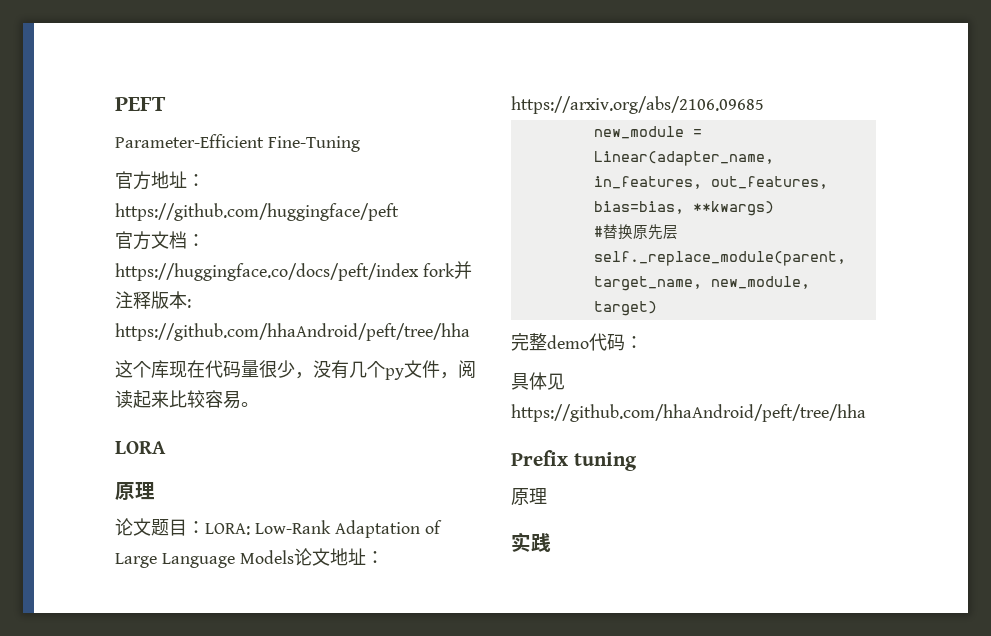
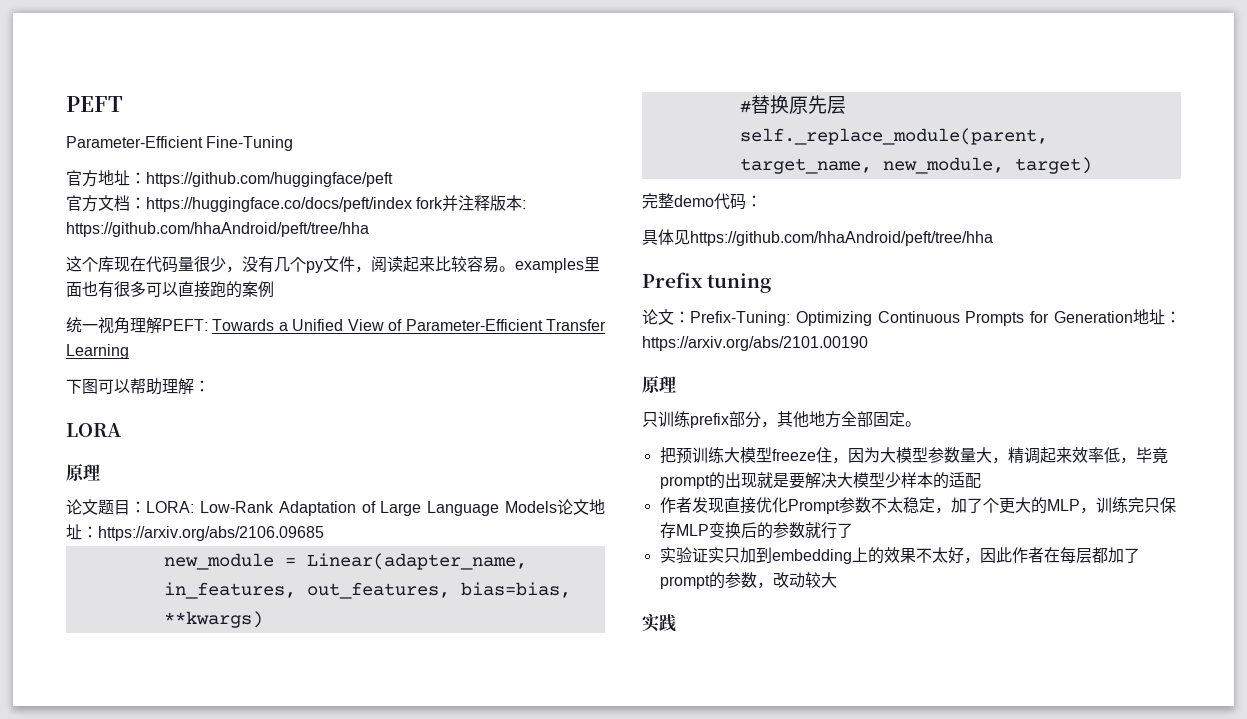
- 这个库现在代码量很少，没有几个py文件，阅读起来比较容易。
+ 这个库现在代码量很少，没有几个py文件，阅读起来比较容易。examples里面也有很多可以直接跑的案例
+ 统一视角理解PEFT: Towards a Unified View of Parameter-Efficient Transfer Learning
+ 下图可以帮助理解：
  Prefix tuning
+ 论文：Prefix-Tuning: Optimizing Continuous Prompts for Generation地址：https://arxiv.org/abs/2101.00190
  原理
+ 只训练prefix部分，其他地方全部固定。
+ 把预训练大模型freeze住，因为大模型参数量大，精调起来效率低，毕竟prompt的出现就是要解决大模型少样本的适配
+ 作者发现直接优化Prompt参数不太稳定，加了个更大的MLP，训练完只保存MLP变换后的参数就行了
+ 实验证实只加到embedding上的效果不太好，因此作者在每层都加了prompt的参数，改动较大

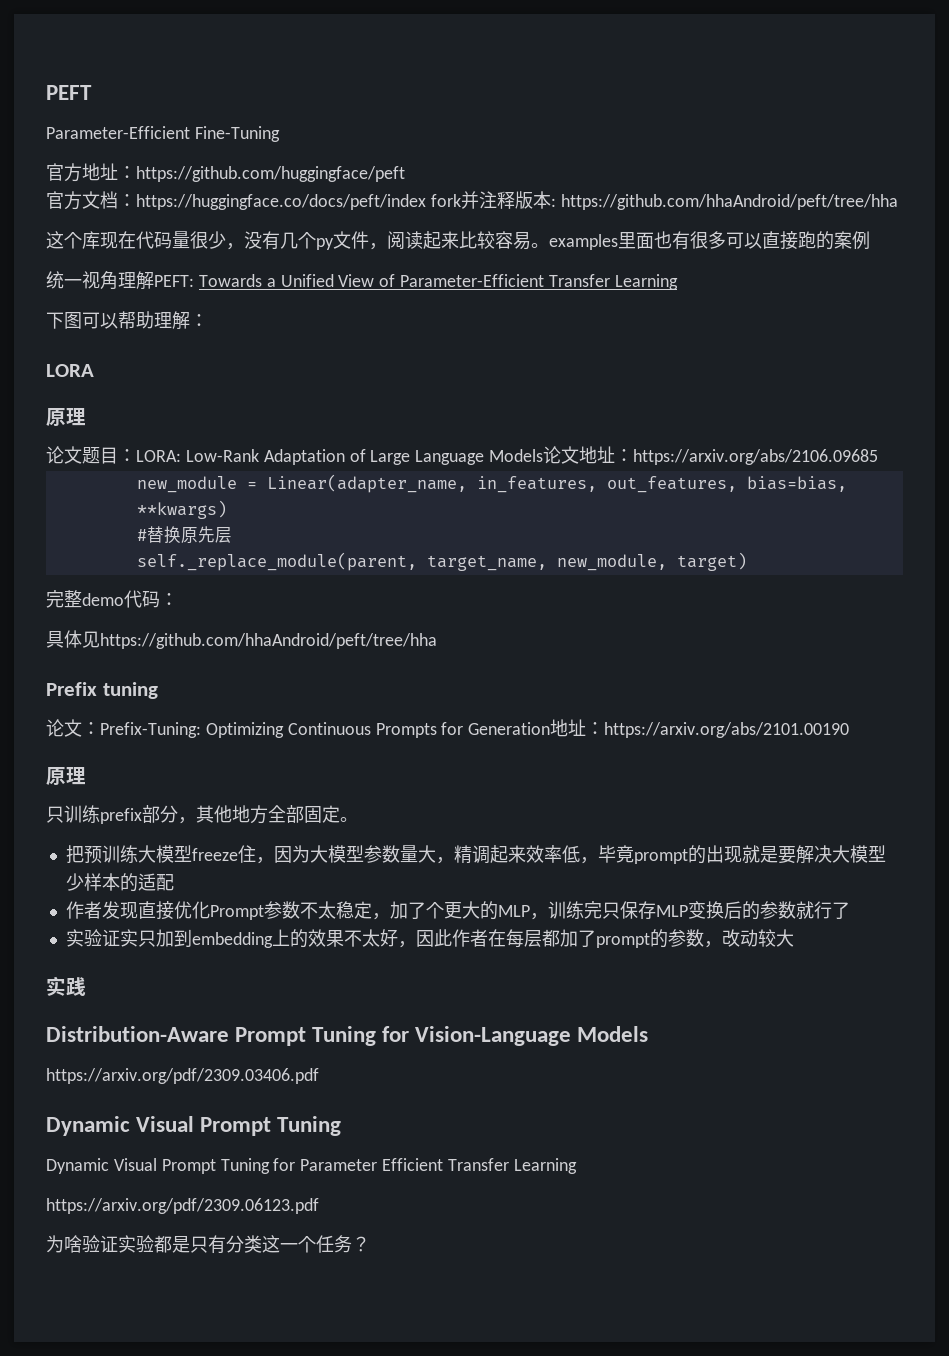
+ Distribution-Aware Prompt Tuning for Vision-Language Models
+ https://arxiv.org/pdf/2309.03406.pdf
+ Dynamic Visual Prompt Tuning
+ Dynamic Visual Prompt Tuning for Parameter Efficient Transfer Learning
+ https://arxiv.org/pdf/2309.06123.pdf
+ 为啥验证实验都是只有分类这一个任务？

